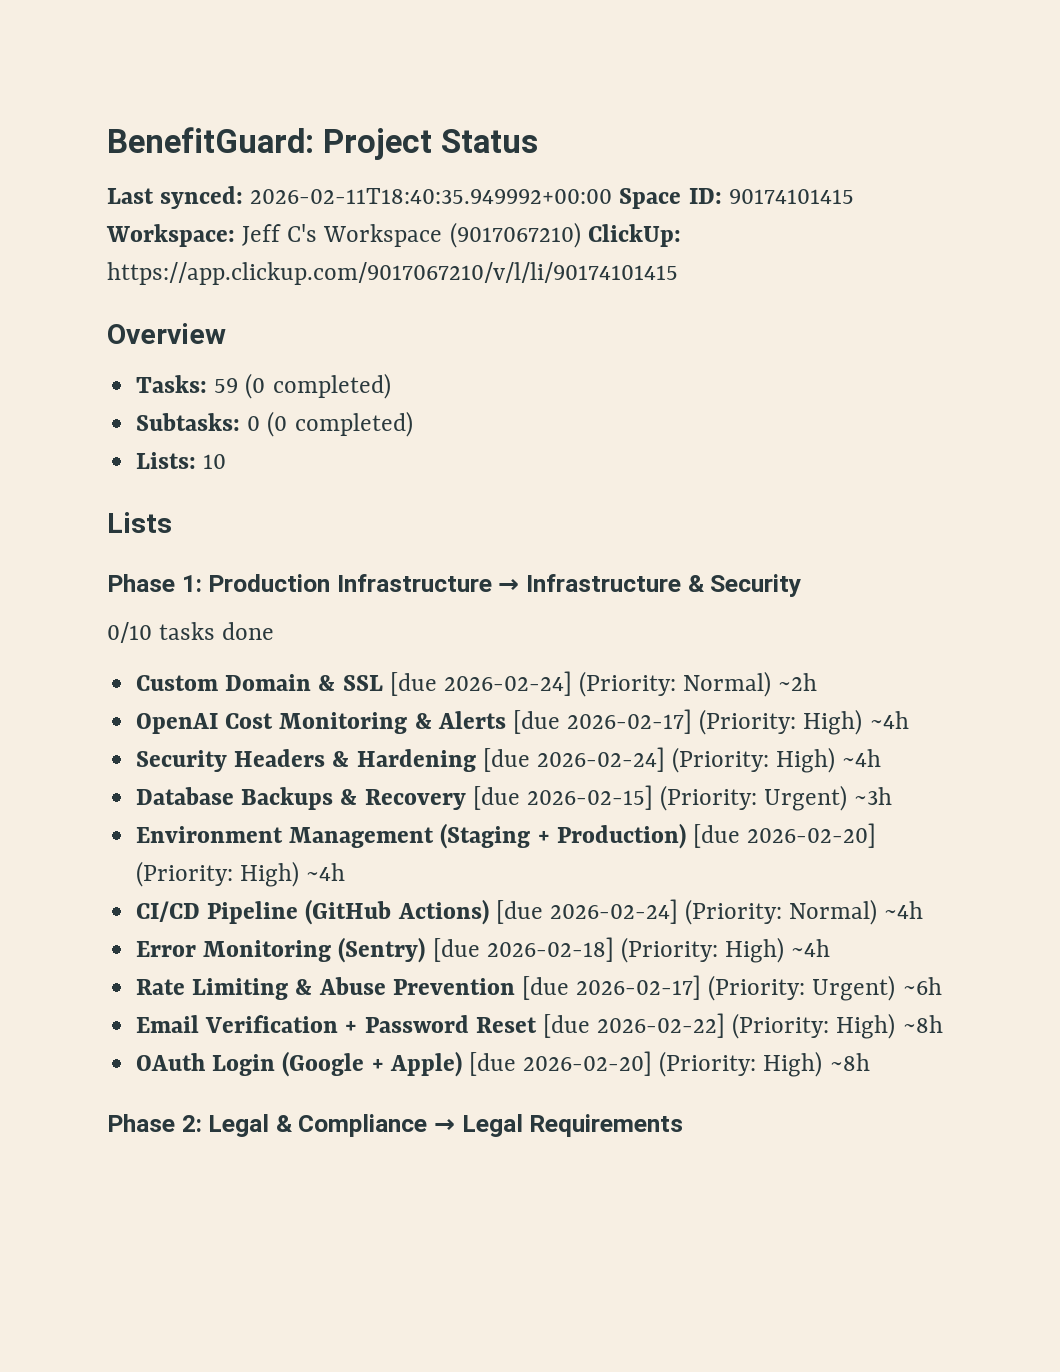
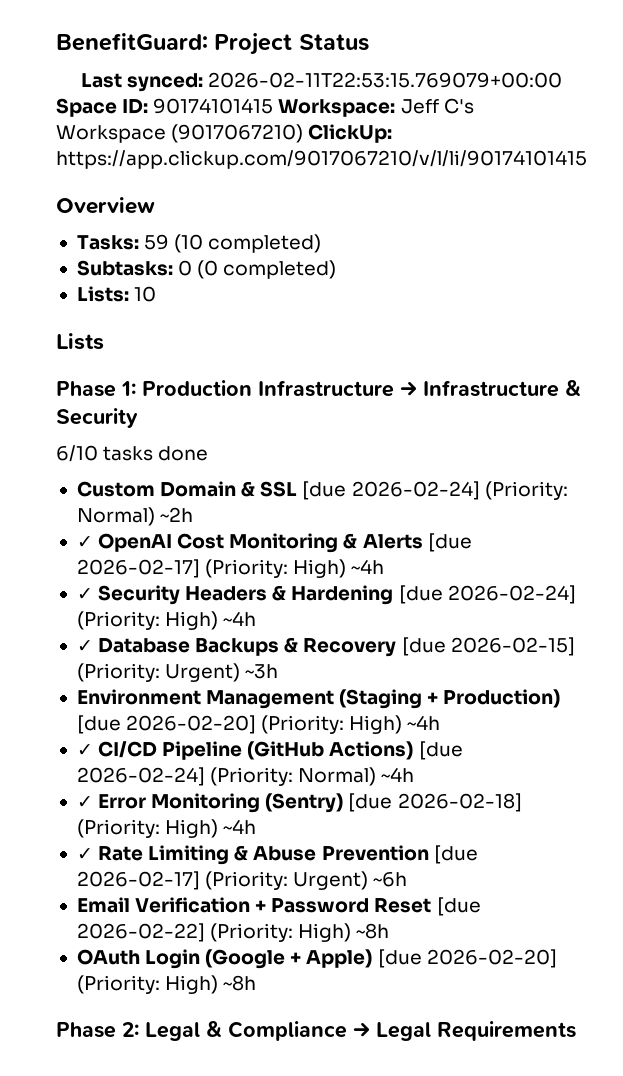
- Last synced: 2026-02-11T18:40:35.949992+00:00 Space ID: 90174101415 Workspace: Jeff C's Workspace (9017067210) ClickUp: https://app.clickup.com/9017067210/v/l/li/90174101415
+ Last synced: 2026-02-11T22:53:15.769079+00:00 Space ID: 90174101415 Workspace: Jeff C's Workspace (9017067210) ClickUp: https://app.clickup.com/9017067210/v/l/li/90174101415
- Tasks: 59 (0 completed)
+ Tasks: 59 (10 completed)
- 0/10 tasks done
+ 6/10 tasks done
- OpenAI Cost Monitoring & Alerts [due 2026-02-17] (Priority: High) ~4h
+ ✓ OpenAI Cost Monitoring & Alerts [due 2026-02-17] (Priority: High) ~4h
- Security Headers & Hardening [due 2026-02-24] (Priority: High) ~4h
+ ✓ Security Headers & Hardening [due 2026-02-24] (Priority: High) ~4h
- Database Backups & Recovery [due 2026-02-15] (Priority: Urgent) ~3h
+ ✓ Database Backups & Recovery [due 2026-02-15] (Priority: Urgent) ~3h
- CI/CD Pipeline (GitHub Actions) [due 2026-02-24] (Priority: Normal) ~4h
+ ✓ CI/CD Pipeline (GitHub Actions) [due 2026-02-24] (Priority: Normal) ~4h
- Error Monitoring (Sentry) [due 2026-02-18] (Priority: High) ~4h
+ ✓ Error Monitoring (Sentry) [due 2026-02-18] (Priority: High) ~4h
- Rate Limiting & Abuse Prevention [due 2026-02-17] (Priority: Urgent) ~6h
+ ✓ Rate Limiting & Abuse Prevention [due 2026-02-17] (Priority: Urgent) ~6h

